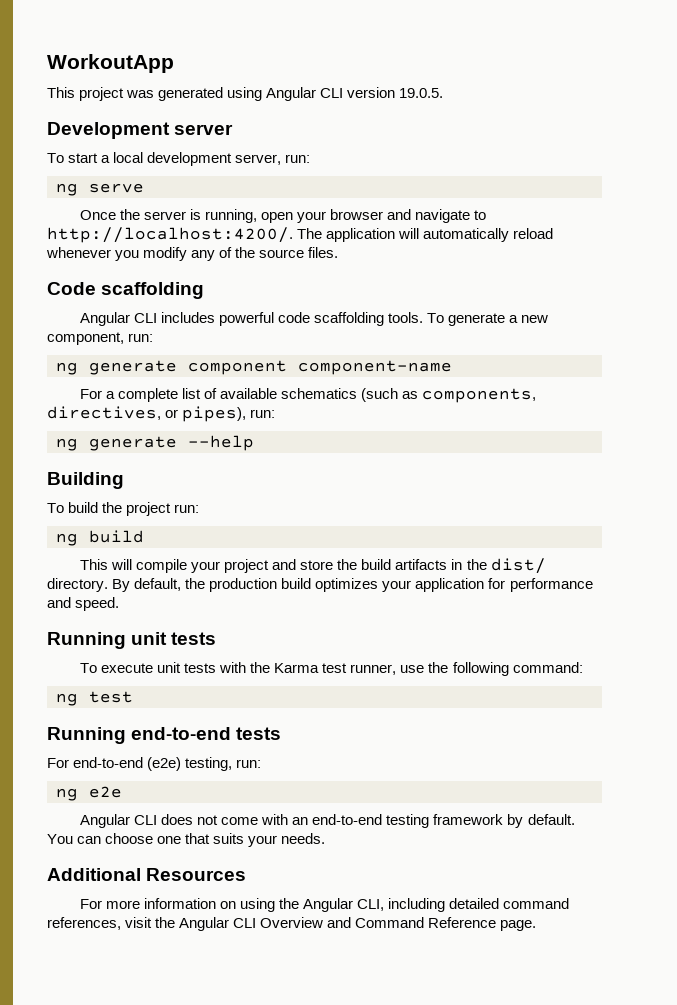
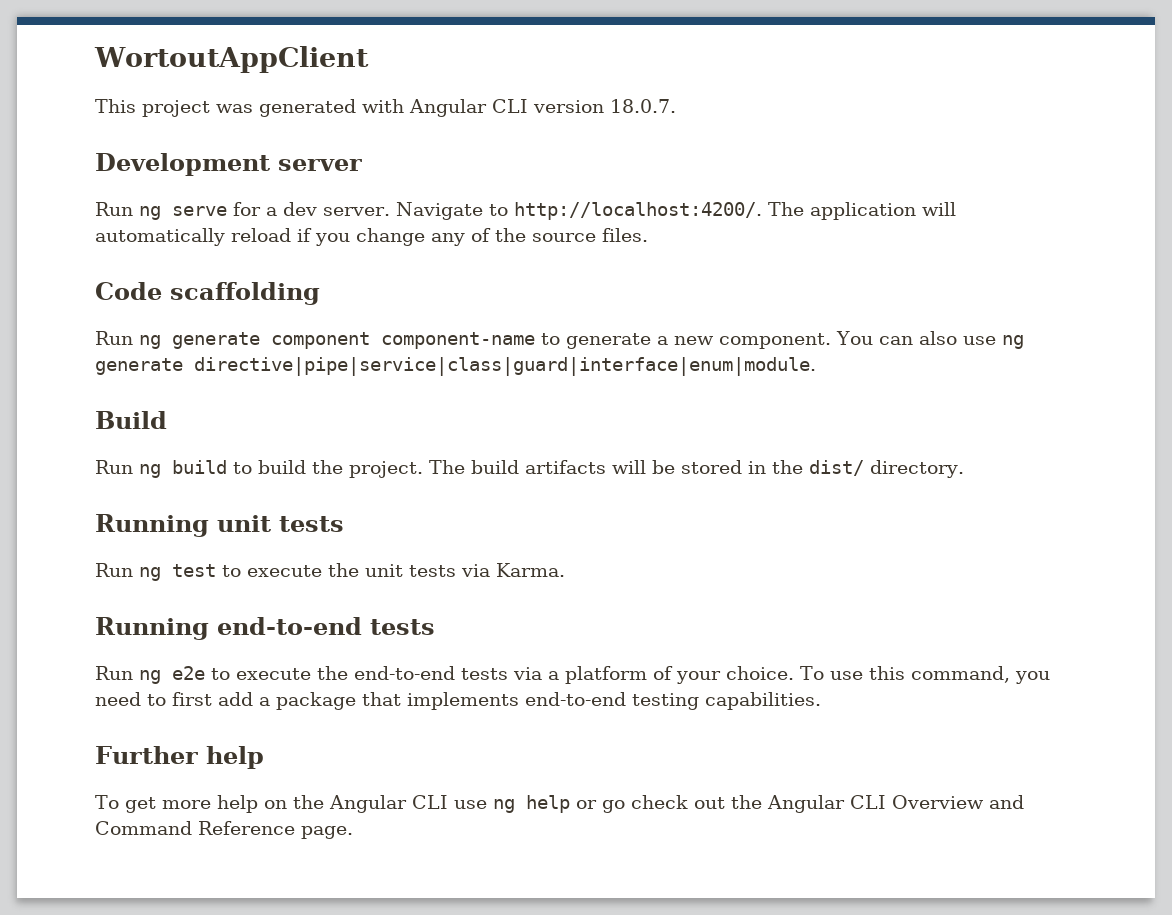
- WorkoutApp
+ WortoutAppClient
- This project was generated using Angular CLI version 19.0.5.
+ This project was generated with Angular CLI version 18.0.7.
- To start a local development server, run:
- ng serve
- Once the server is running, open your browser and navigate to http://localhost:4200/.
+ Run ng serve for a dev server. Navigate to http://localhost:4200/.
- The application will automatically reload whenever you modify any of the source files.
+ The application will automatically reload if you change any of the source files.
- Angular CLI includes powerful code scaffolding tools. To generate a new component, run:
- ng generate component component-name
- For a complete list of available schematics (such as components, directives, or pipes), run:
- ng generate --help
- Building
- To build the project run:
- ng build
- This will compile your project and store the build artifacts in the dist/ directory. By default, the production build optimizes your application for performance and speed.
+ Run ng generate component component-name to generate a new component. You can also use ng generate directive|pipe|service|class|guard|interface|enum|module.
+ Build
+ Run ng build to build the project. The build artifacts will be stored in the dist/ directory.
  Running unit tests
- To execute unit tests with the Karma test runner, use the following command:
- ng test
+ Run ng test to execute the unit tests via Karma.
  Running end-to-end tests
- For end-to-end (e2e) testing, run:
- ng e2e
- Angular CLI does not come with an end-to-end testing framework by default. You can choose one that suits your needs.
- Additional Resources
- For more information on using the Angular CLI, including detailed command references, visit the Angular CLI Overview and Command Reference page.
+ Run ng e2e to execute the end-to-end tests via a platform of your choice. To use this command, you need to first add a package that implements end-to-end testing capabilities.
+ Further help
+ To get more help on the Angular CLI use ng help or go check out the Angular CLI Overview and Command Reference page.

